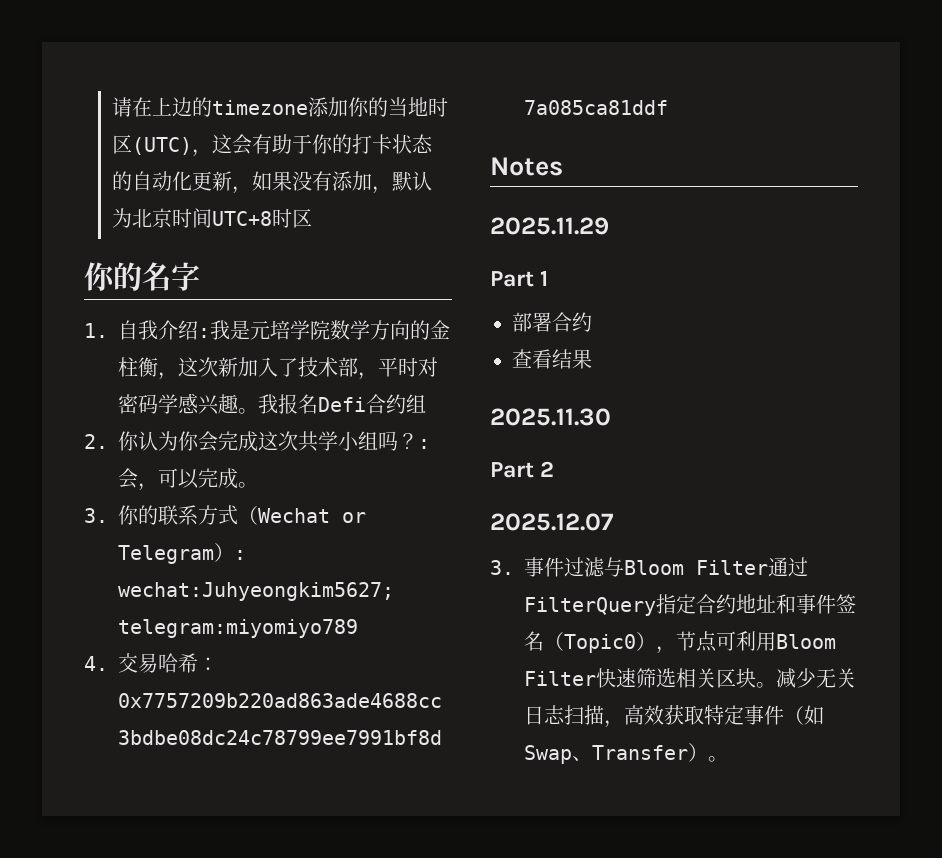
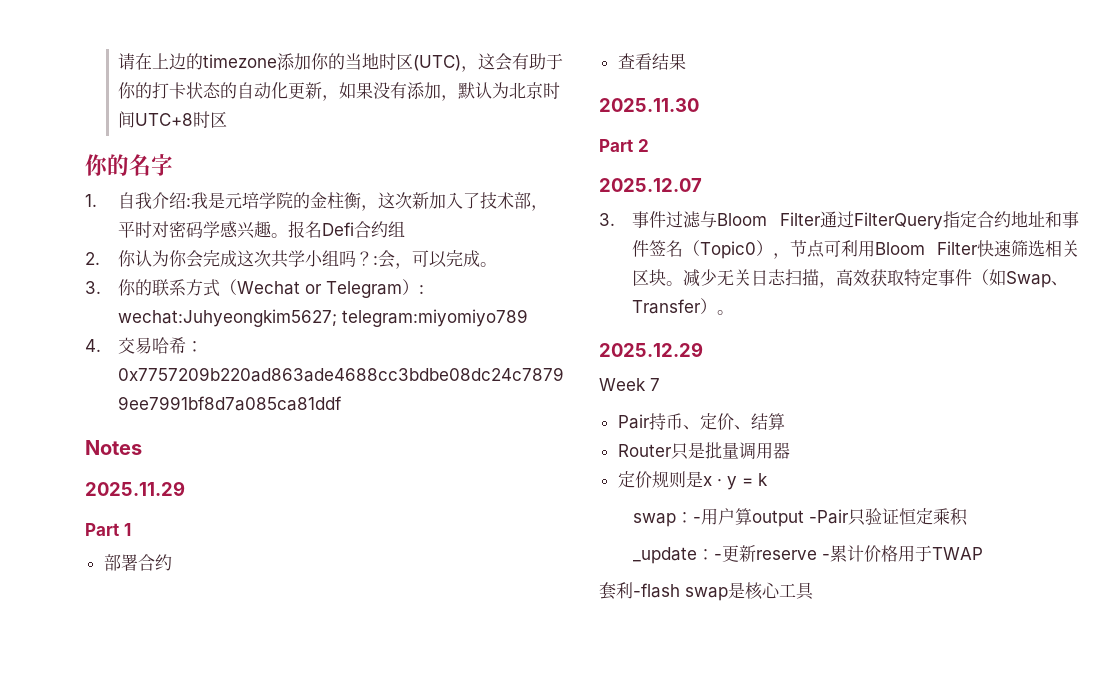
- 1.自我介绍:我是元培学院数学方向的金柱衡，这次新加入了技术部，平时对密码学感兴趣。
+ 1.自我介绍:我是元培学院的金柱衡，这次新加入了技术部，平时对密码学感兴趣。
- 我报名Defi合约组
+ 报名Defi合约组
+ 2025.12.29
+ Week 7
+ Pair持币、定价、结算
+ Router只是批量调用器
+ 定价规则是x · y = k
+ swap：-用户算output -Pair只验证恒定乘积
+ _update：-更新reserve -累计价格用于TWAP
+ 套利-flash swap是核心工具

